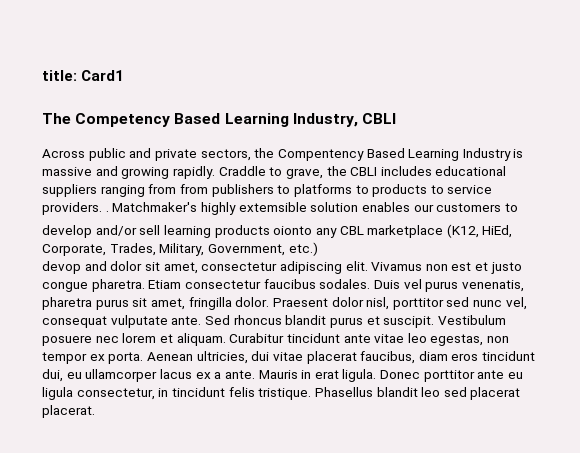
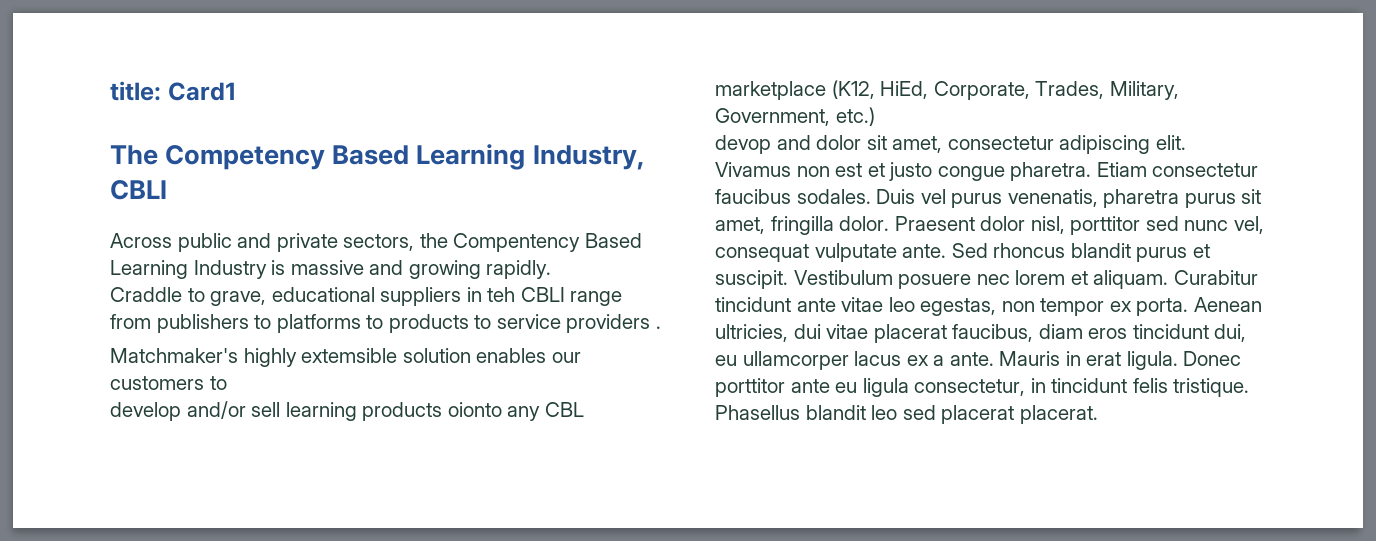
- Across public and private sectors, the Compentency Based Learning Industry is massive and growing rapidly. Craddle to grave, the CBLI includes educational suppliers ranging from from publishers to platforms to products to service providers. . Matchmaker's highly extemsible solution enables our customers to
+ Across public and private sectors, the Compentency Based Learning Industry is massive and growing rapidly.
+ Craddle to grave, educational suppliers in teh CBLI range from publishers to platforms to products to service providers .
+ Matchmaker's highly extemsible solution enables our customers to

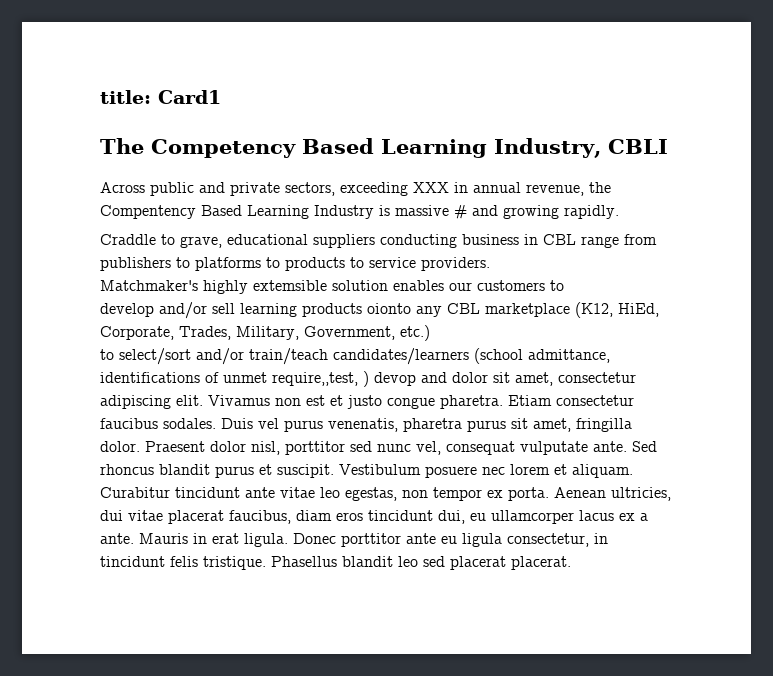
- Across public and private sectors, the Compentency Based Learning Industry is massive and growing rapidly.
+ Across public and private sectors, exceeding XXX in annual revenue, the Compentency Based Learning Industry is massive # and growing rapidly.
- Craddle to grave, educational suppliers in teh CBLI range from publishers to platforms to products to service providers .
+ Craddle to grave, educational suppliers conducting business in CBL range from publishers to platforms to products to service providers.
- devop and dolor sit amet, consectetur adipiscing elit.
+ to select/sort and/or train/teach candidates/learners (school admittance, identifications of unmet require,,test, ) devop and dolor sit amet, consectetur adipiscing elit.

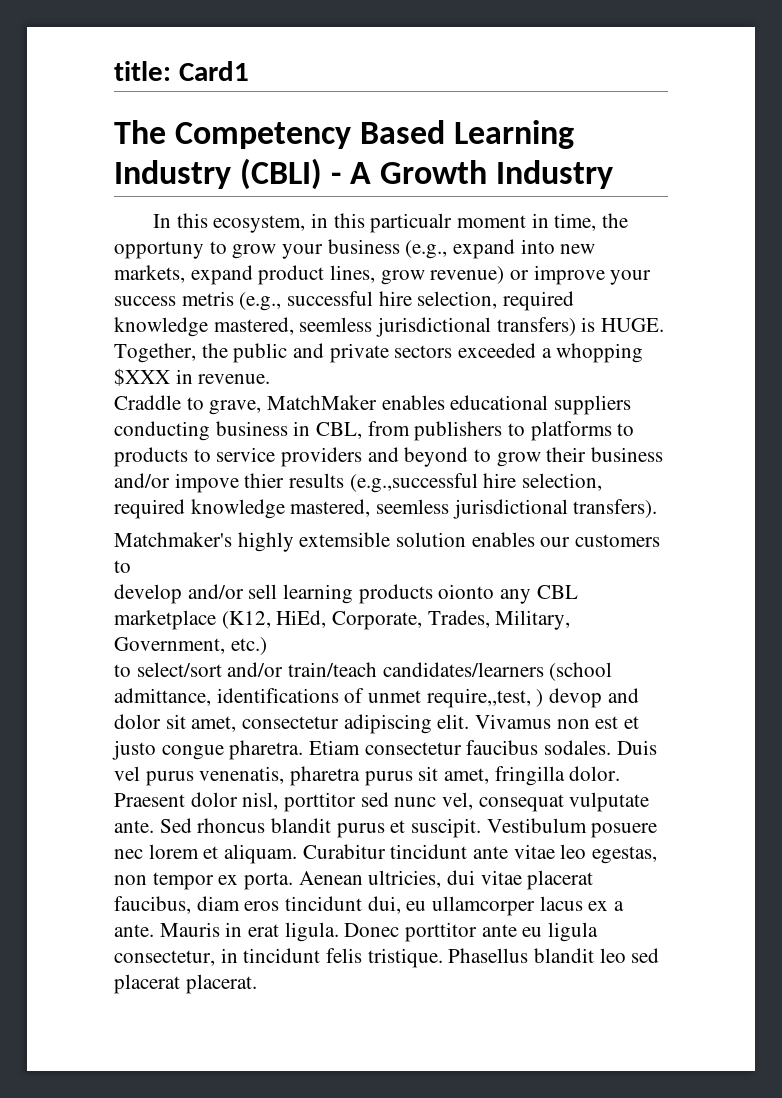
- The Competency Based Learning Industry, CBLI
- Across public and private sectors, exceeding XXX in annual revenue, the Compentency Based Learning Industry is massive # and growing rapidly.
+ The Competency Based Learning Industry (CBLI) - A Growth Industry
+ In this ecosystem, in this particualr moment in time, the opportuny to grow your business (e.g., expand into new markets, expand product lines, grow revenue) or improve your success metris (e.g., successful hire selection, required knowledge mastered, seemless jurisdictional transfers) is HUGE. Together, the public and private sectors exceeded a whopping $XXX in revenue.
- Craddle to grave, educational suppliers conducting business in CBL range from publishers to platforms to products to service providers.
+ Craddle to grave, MatchMaker enables educational suppliers conducting business in CBL, from publishers to platforms to products to service providers and beyond to grow their business and/or impove thier results (e.g.,successful hire selection, required knowledge mastered, seemless jurisdictional transfers).

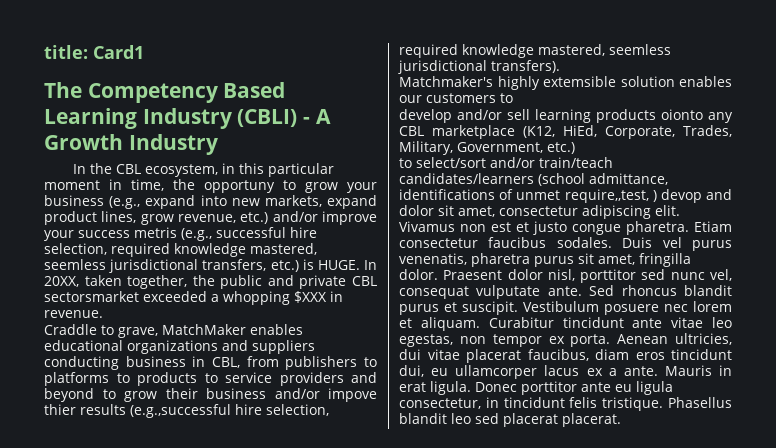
- In this ecosystem, in this particualr moment in time, the opportuny to grow your business (e.g., expand into new markets, expand product lines, grow revenue) or improve your success metris (e.g., successful hire selection, required knowledge mastered, seemless jurisdictional transfers) is HUGE. Together, the public and private sectors exceeded a whopping $XXX in revenue.
+ In the CBL ecosystem, in this particular moment in time, the opportuny to grow your business (e.g., expand into new markets, expand product lines, grow revenue, etc.) and/or improve your success metris (e.g., successful hire selection, required knowledge mastered, seemless jurisdictional transfers, etc.) is HUGE. In 20XX, taken together, the public and private CBL sectorsmarket exceeded a whopping $XXX in revenue.
- Craddle to grave, MatchMaker enables educational suppliers conducting business in CBL, from publishers to platforms to products to service providers and beyond to grow their business and/or impove thier results (e.g.,successful hire selection, required knowledge mastered, seemless jurisdictional transfers).
+ Craddle to grave, MatchMaker enables educational organizations and suppliers conducting business in CBL, from publishers to platforms to products to service providers and beyond to grow their business and/or impove thier results (e.g.,successful hire selection, required knowledge mastered, seemless jurisdictional transfers).

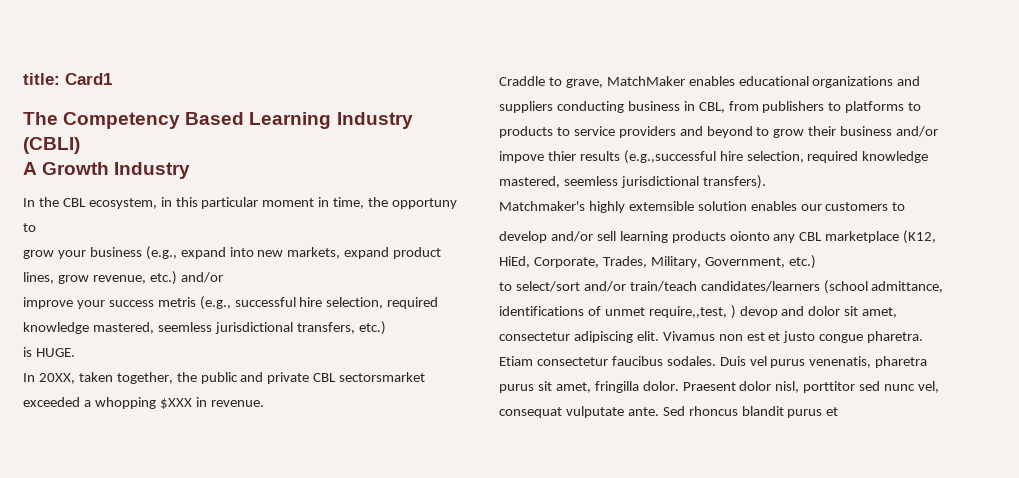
- The Competency Based Learning Industry (CBLI) - A Growth Industry
+ The Competency Based Learning Industry (CBLI)
+ A Growth Industry
- In the CBL ecosystem, in this particular moment in time, the opportuny to grow your business (e.g., expand into new markets, expand product lines, grow revenue, etc.) and/or improve your success metris (e.g., successful hire selection, required knowledge mastered, seemless jurisdictional transfers, etc.) is HUGE. In 20XX, taken together, the public and private CBL sectorsmarket exceeded a whopping $XXX in revenue.
+ In the CBL ecosystem, in this particular moment in time, the opportuny to
+ grow your business (e.g., expand into new markets, expand product lines, grow revenue, etc.) and/or
+ improve your success metris (e.g., successful hire selection, required knowledge mastered, seemless jurisdictional transfers, etc.)
+ is HUGE.
+ In 20XX, taken together, the public and private CBL sectorsmarket exceeded a whopping $XXX in revenue.
- Sed rhoncus blandit purus et suscipit. Vestibulum posuere nec lorem et aliquam. Curabitur tincidunt ante vitae leo egestas, non tempor ex porta. Aenean ultricies, dui vitae placerat faucibus, diam eros tincidunt dui, eu ullamcorper lacus ex a ante. Mauris in erat ligula. Donec porttitor ante eu ligula consectetur, in tincidunt felis tristique. Phasellus blandit leo sed placerat placerat.
+ Sed rhoncus blandit purus et

